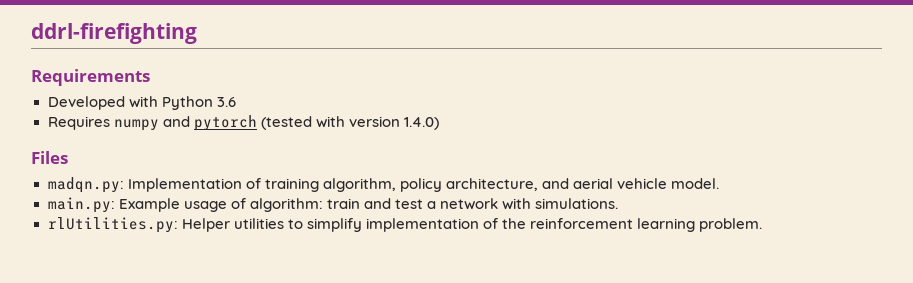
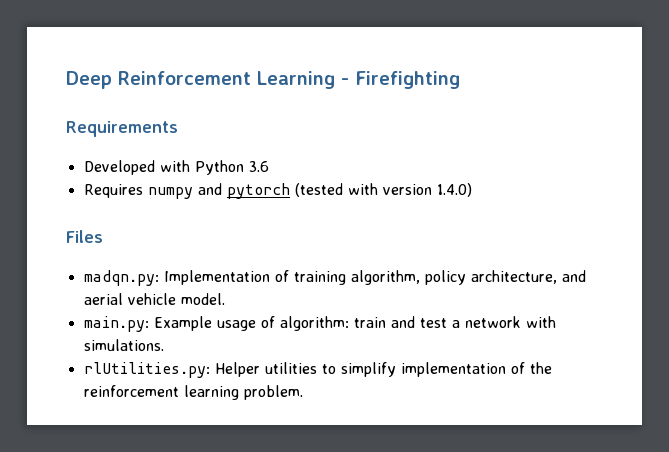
- ddrl-firefighting
+ Deep Reinforcement Learning - Firefighting

